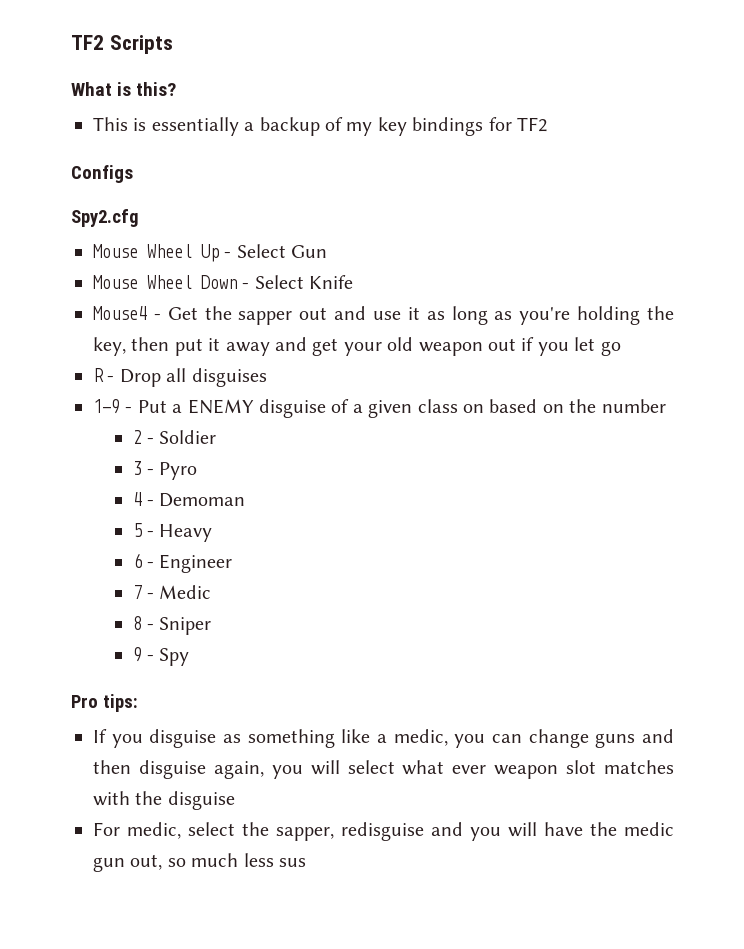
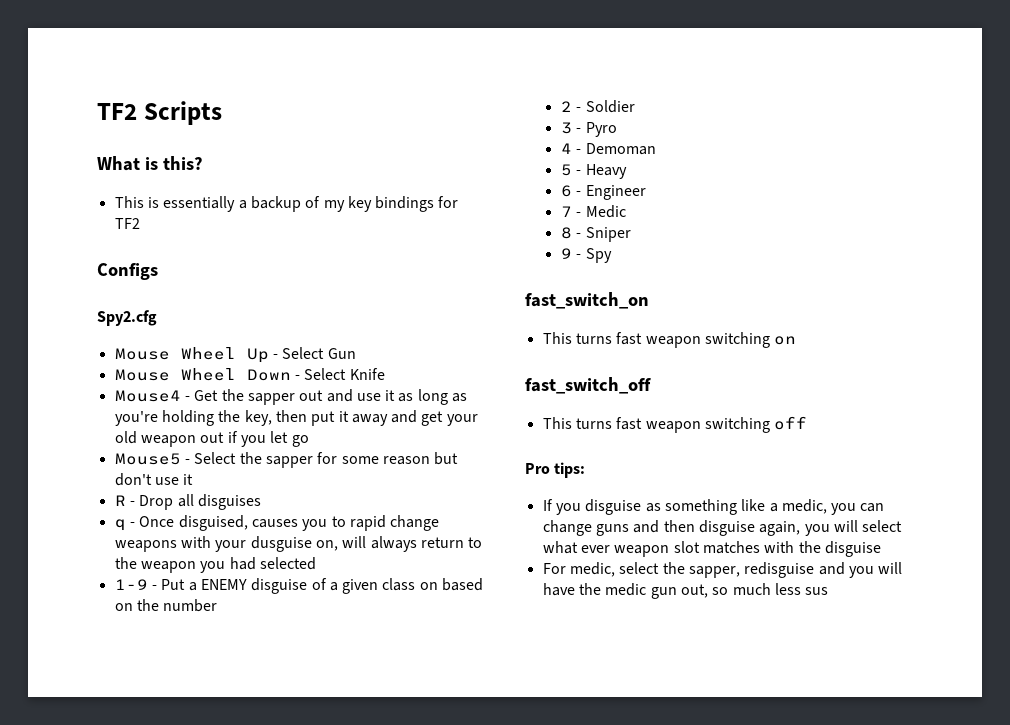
+ Mouse5 - Select the sapper for some reason but don't use it
+ q - Once disguised, causes you to rapid change weapons with your dusguise on, will always return to the weapon you had selected
+ fast_switch_on
+ This turns fast weapon switching on
+ fast_switch_off
+ This turns fast weapon switching off

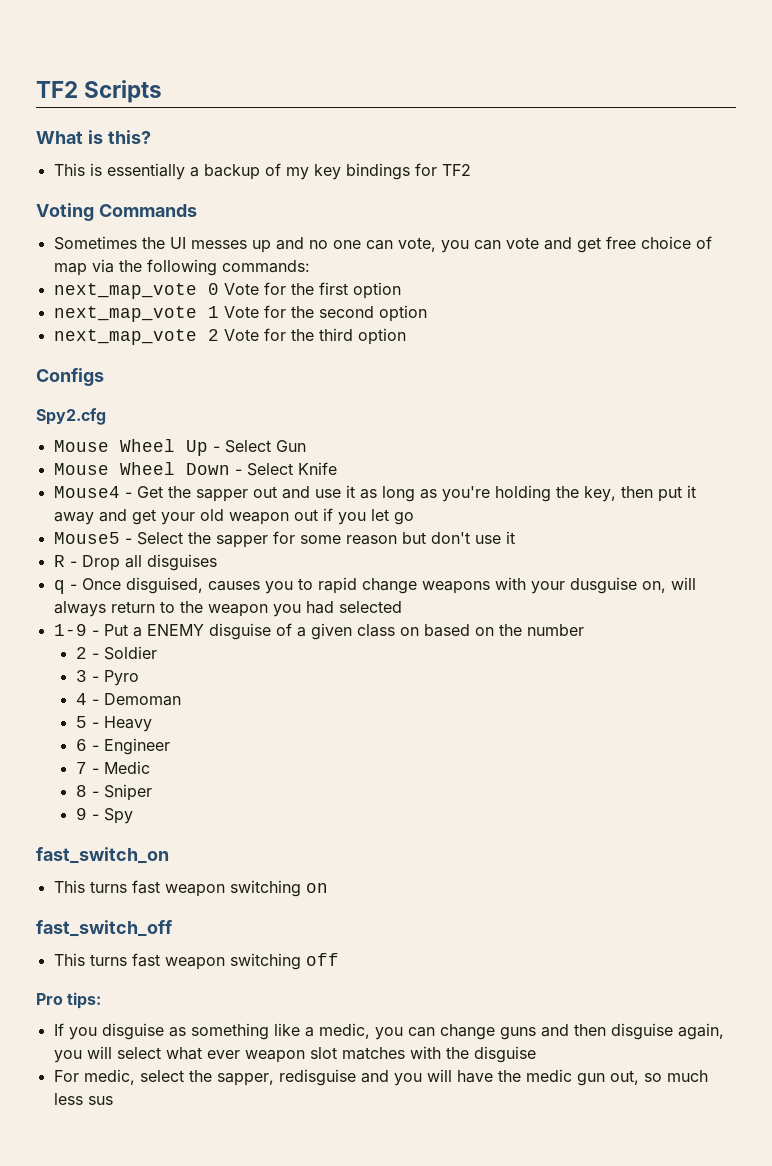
+ Voting Commands
+ Sometimes the UI messes up and no one can vote, you can vote and get free choice of map via the following commands:
+ next_map_vote 0 Vote for the first option
+ next_map_vote 1 Vote for the second option
+ next_map_vote 2 Vote for the third option

